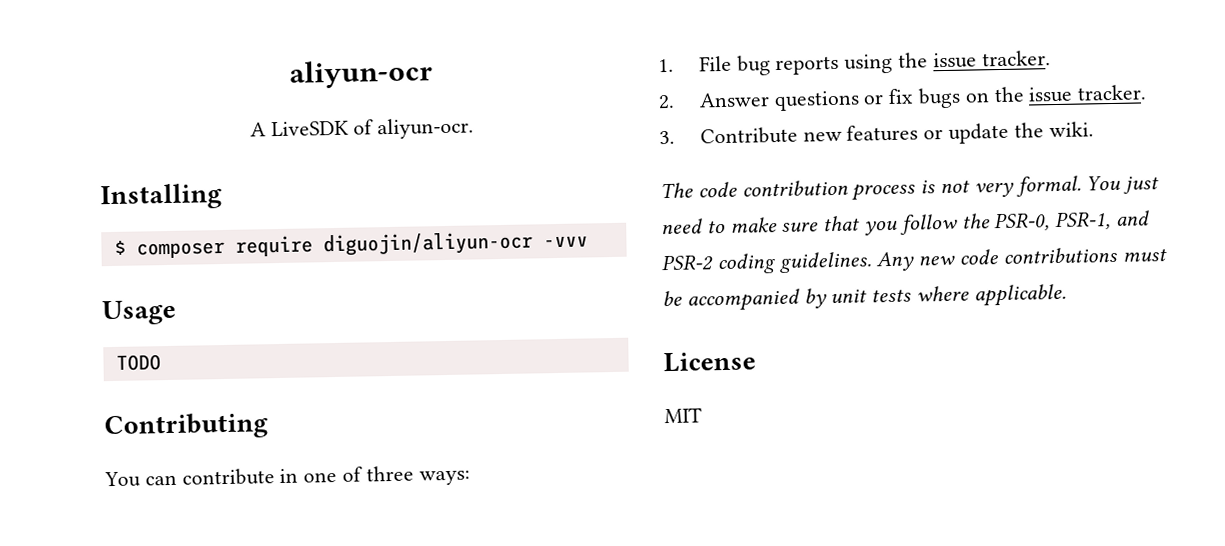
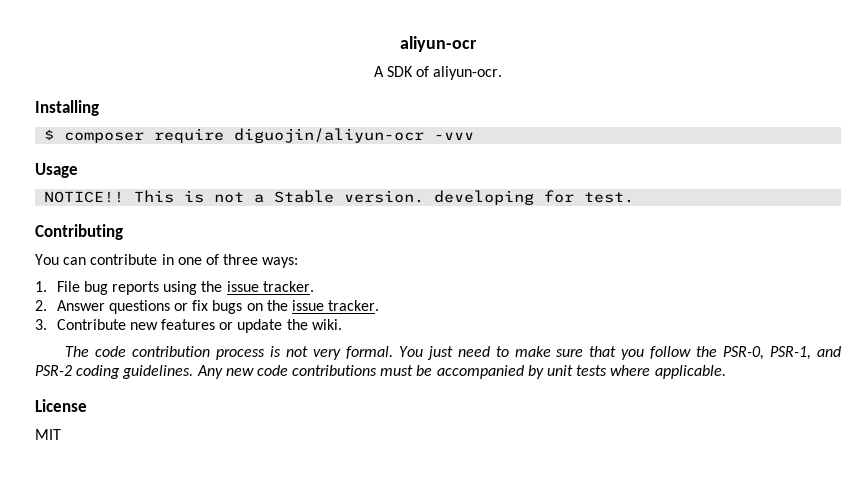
- A LiveSDK of aliyun-ocr.
+ A SDK of aliyun-ocr.
- TODO
+ NOTICE!! This is not a Stable version. developing for test.

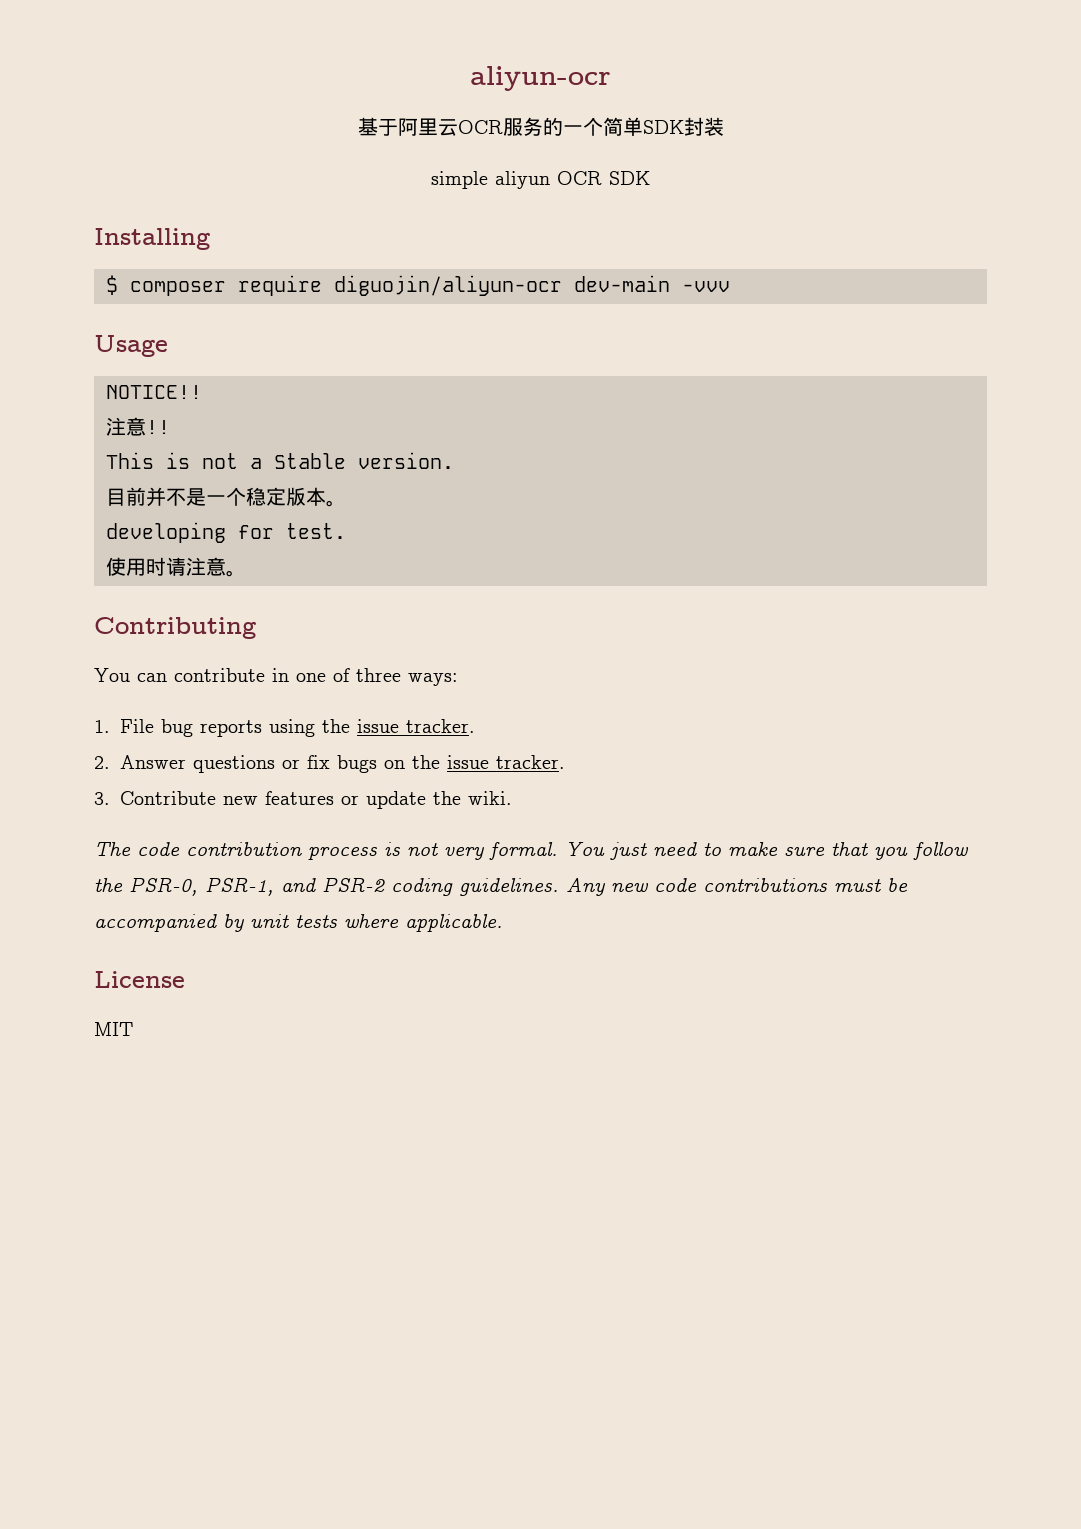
- A SDK of aliyun-ocr.
+ 基于阿里云OCR服务的一个简单SDK封装
+ simple aliyun OCR SDK
- $ composer require diguojin/aliyun-ocr -vvv
+ $ composer require diguojin/aliyun-ocr dev-main -vvv
- NOTICE!! This is not a Stable version. developing for test.
+ NOTICE!!
+ 注意!!
+ This is not a Stable version.
+ 目前并不是一个稳定版本。
+ developing for test.
+ 使用时请注意。

